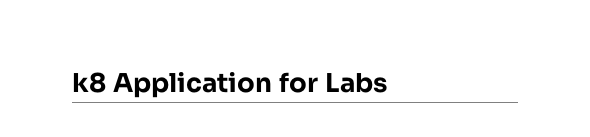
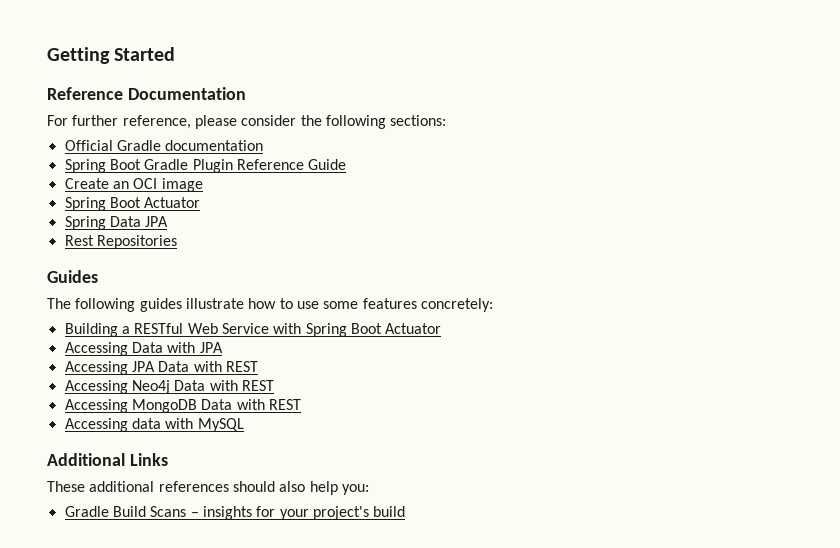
- k8 Application for Labs
+ Getting Started
+ Reference Documentation
+ For further reference, please consider the following sections:
+ Official Gradle documentation
+ Spring Boot Gradle Plugin Reference Guide
+ Create an OCI image
+ Spring Boot Actuator
+ Spring Data JPA
+ Rest Repositories
+ Guides
+ The following guides illustrate how to use some features concretely:
+ Building a RESTful Web Service with Spring Boot Actuator
+ Accessing Data with JPA
+ Accessing JPA Data with REST
+ Accessing Neo4j Data with REST
+ Accessing MongoDB Data with REST
+ Accessing data with MySQL
+ Additional Links
+ These additional references should also help you:
+ Gradle Build Scans – insights for your project's build

